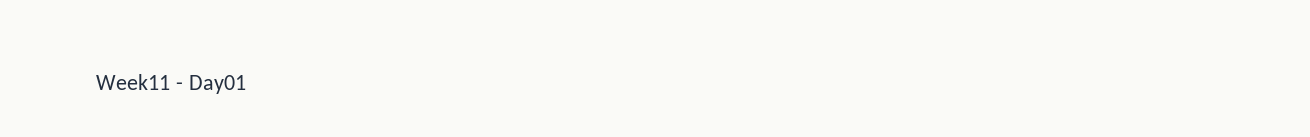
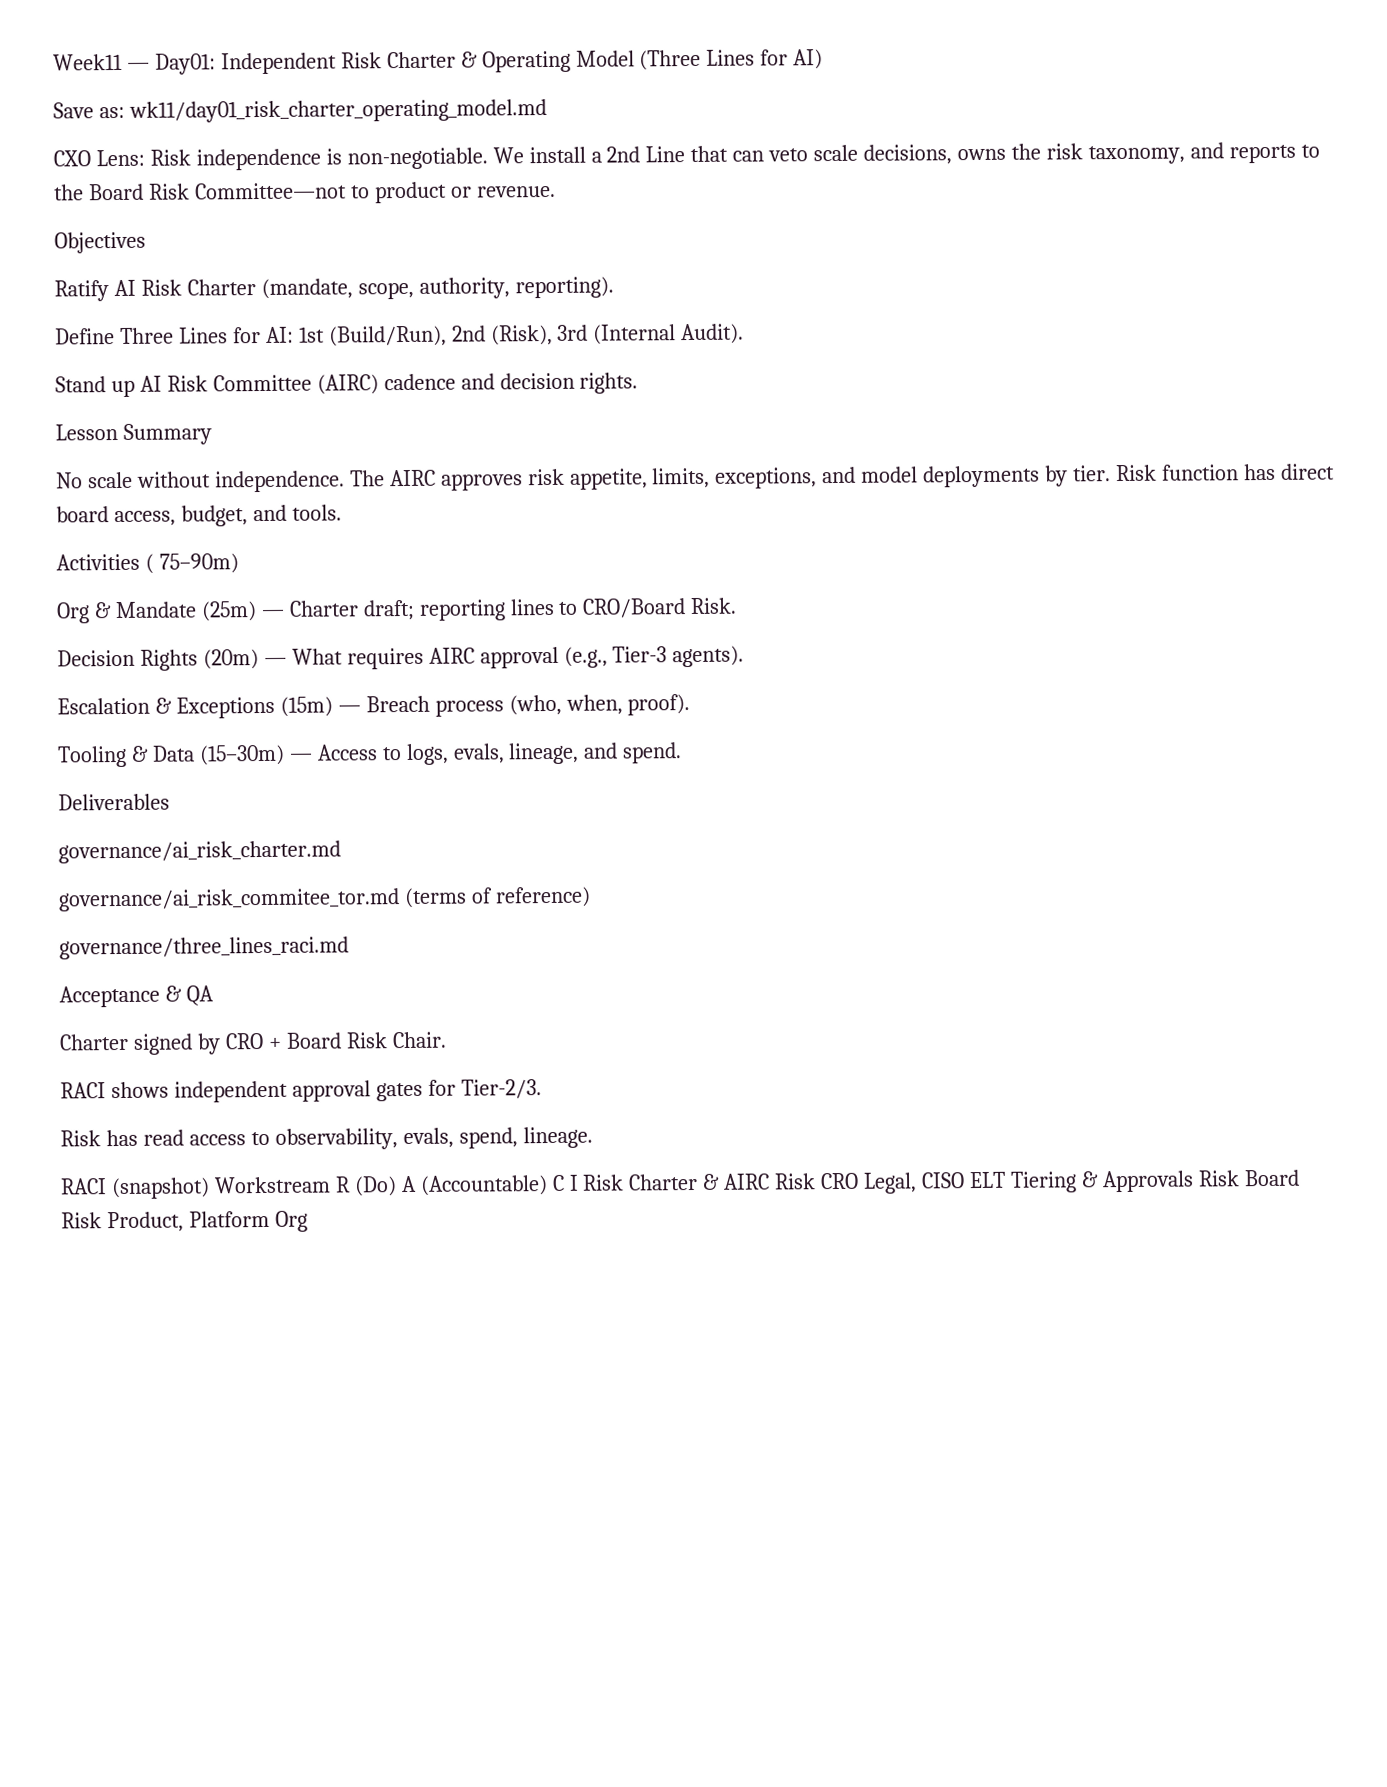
- Week11 - Day01
+ Week11 — Day01: Independent Risk Charter & Operating Model (Three Lines for AI)
+ Save as: wk11/day01_risk_charter_operating_model.md
+ CXO Lens: Risk independence is non-negotiable. We install a 2nd Line that can veto scale decisions, owns the risk taxonomy, and reports to the Board Risk Committee—not to product or revenue.
+ Objectives
+ Ratify AI Risk Charter (mandate, scope, authority, reporting).
+ Define Three Lines for AI: 1st (Build/Run), 2nd (Risk), 3rd (Internal Audit).
+ Stand up AI Risk Committee (AIRC) cadence and decision rights.
+ Lesson Summary
+ No scale without independence. The AIRC approves risk appetite, limits, exceptions, and model deployments by tier. Risk function has direct board access, budget, and tools.
+ Activities ( 75–90m)
+ Org & Mandate (25m) — Charter draft; reporting lines to CRO/Board Risk.
+ Decision Rights (20m) — What requires AIRC approval (e.g., Tier-3 agents).
+ Escalation & Exceptions (15m) — Breach process (who, when, proof).
+ Tooling & Data (15–30m) — Access to logs, evals, lineage, and spend.
+ Deliverables
+ governance/ai_risk_charter.md
+ governance/ai_risk_commitee_tor.md (terms of reference)
+ governance/three_lines_raci.md
+ Acceptance & QA
+ Charter signed by CRO + Board Risk Chair.
+ RACI shows independent approval gates for Tier-2/3.
+ Risk has read access to observability, evals, spend, lineage.
+ RACI (snapshot) Workstream R (Do) A (Accountable) C I Risk Charter & AIRC Risk CRO Legal, CISO ELT Tiering & Approvals Risk Board Risk Product, Platform Org

